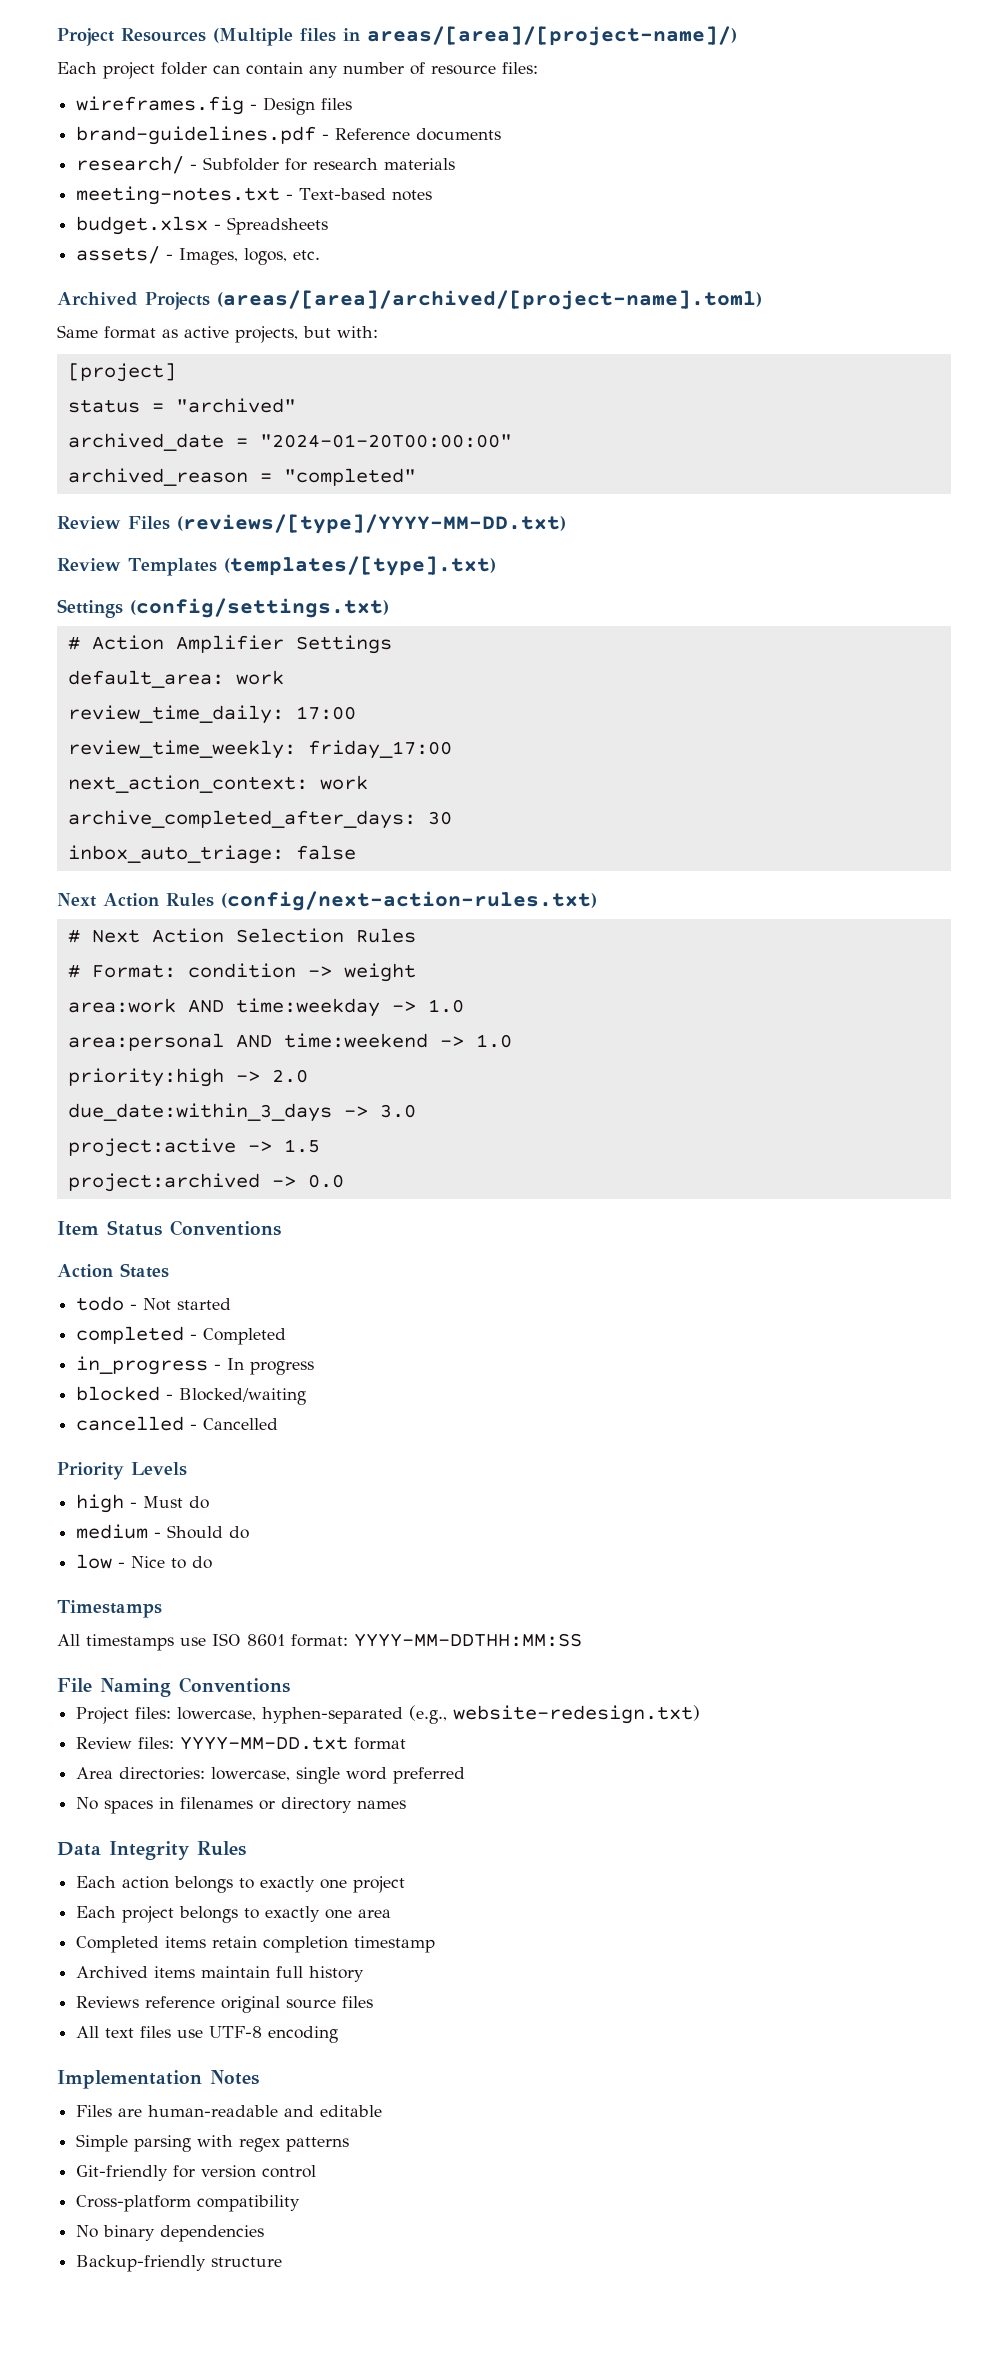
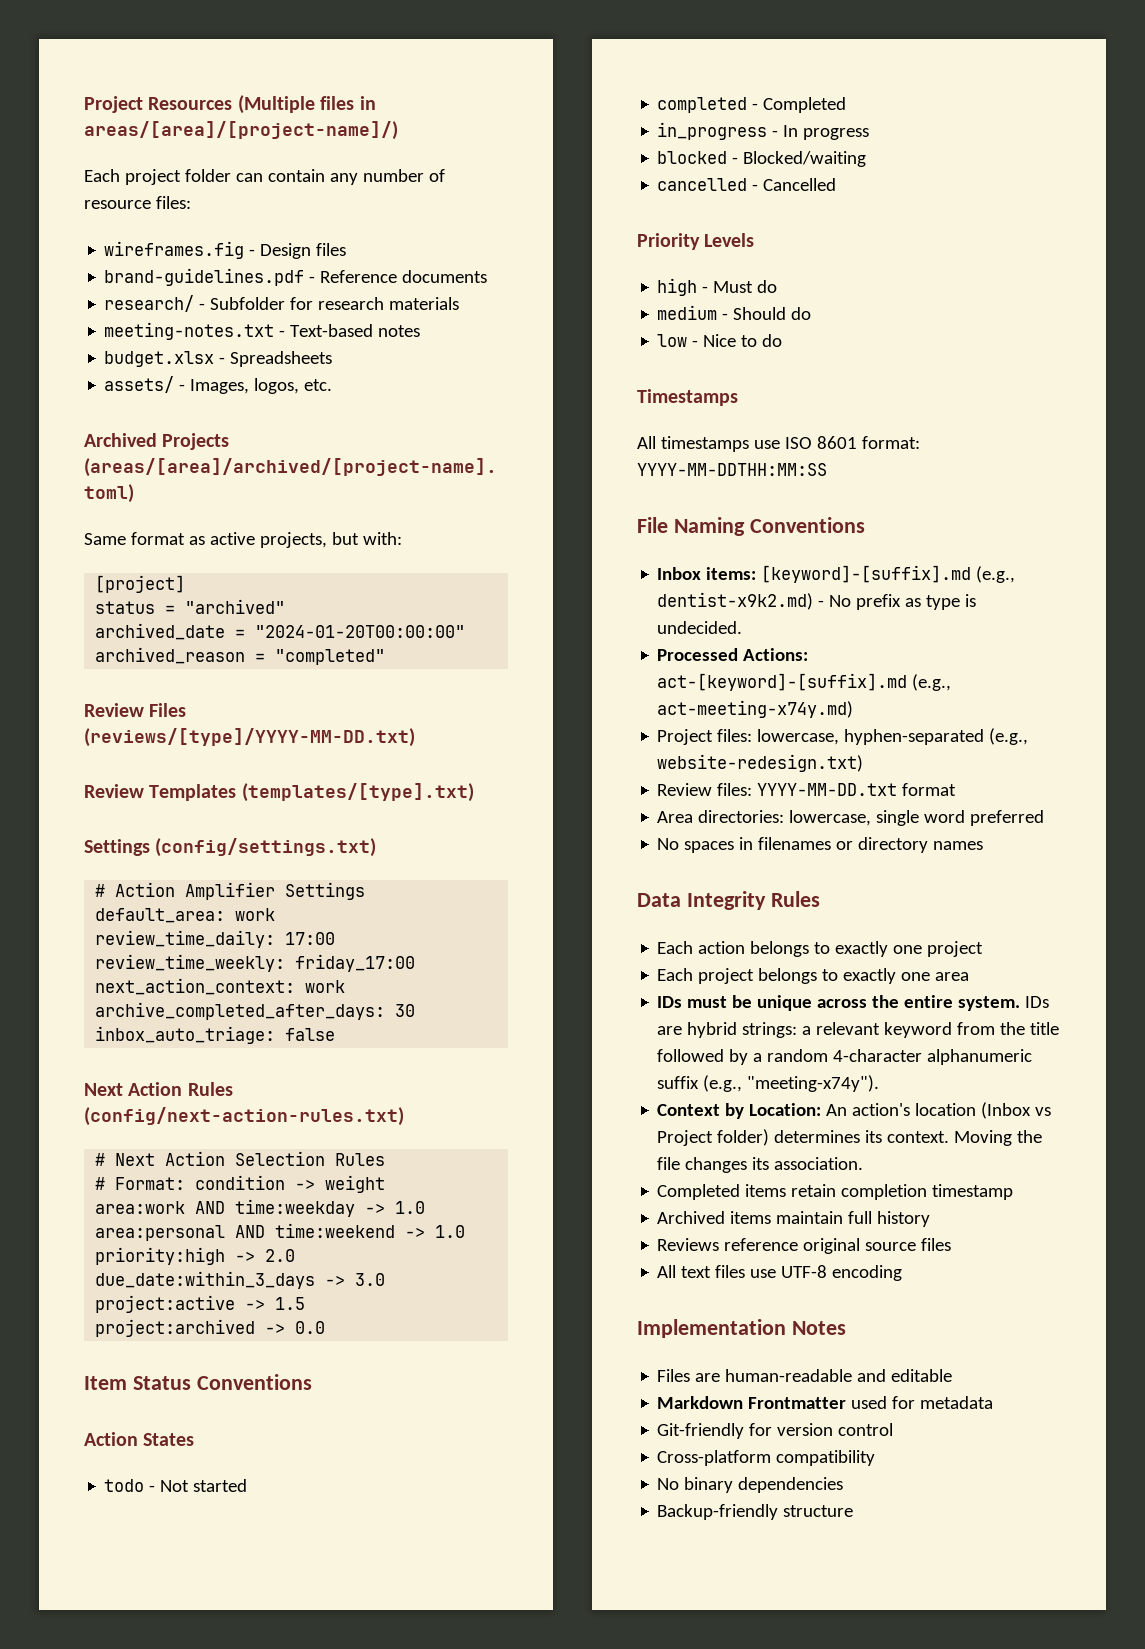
+ Inbox items: [keyword]-[suffix].md (e.g., dentist-x9k2.md) - No prefix as type is undecided.
+ Processed Actions: act-[keyword]-[suffix].md (e.g., act-meeting-x74y.md)
+ IDs must be unique across the entire system. IDs are hybrid strings: a relevant keyword from the title followed by a random 4-character alphanumeric suffix (e.g., "meeting-x74y").
+ Context by Location: An action's location (Inbox vs Project folder) determines its context. Moving the file changes its association.
- Simple parsing with regex patterns
+ Markdown Frontmatter used for metadata

